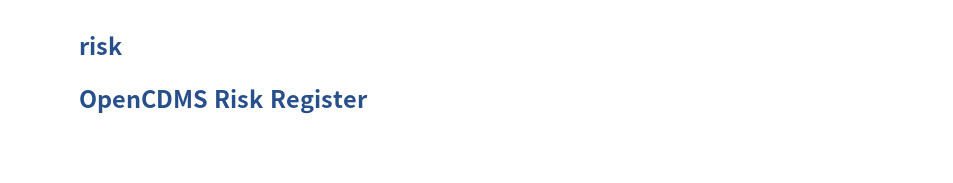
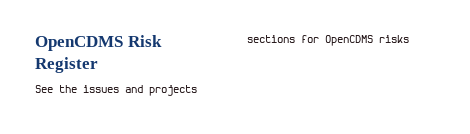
- risk
+ See the issues and projects sections for OpenCDMS risks

